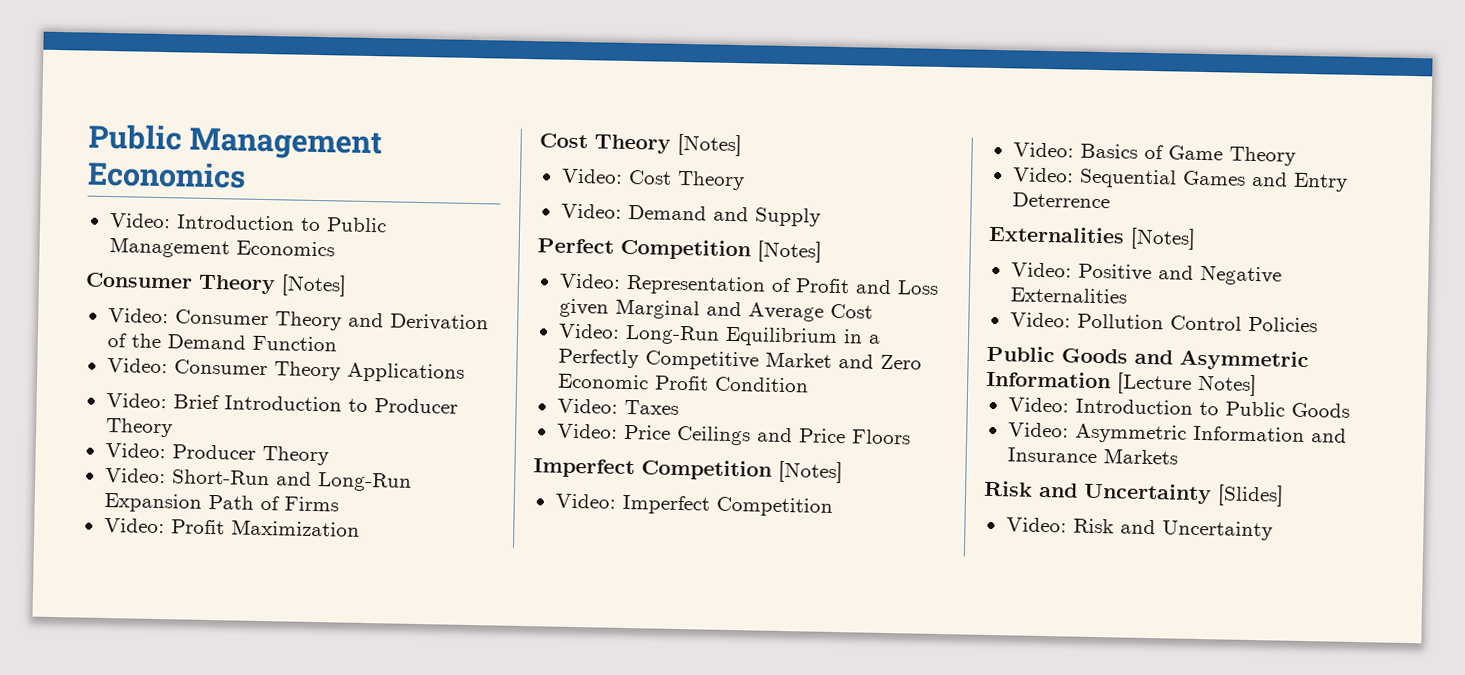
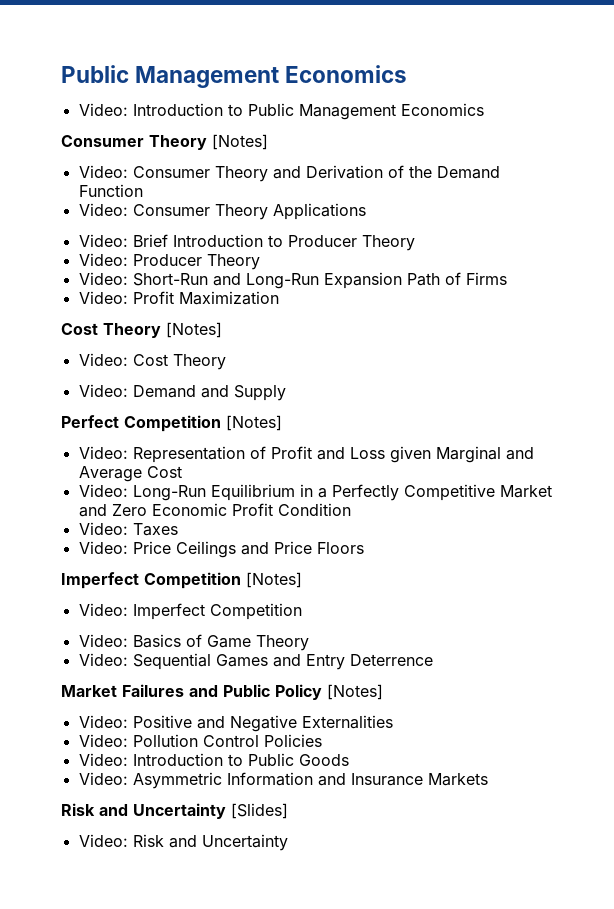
- Externalities [Notes]
+ Market Failures and Public Policy [Notes]
- Public Goods and Asymmetric Information [Lecture Notes]

